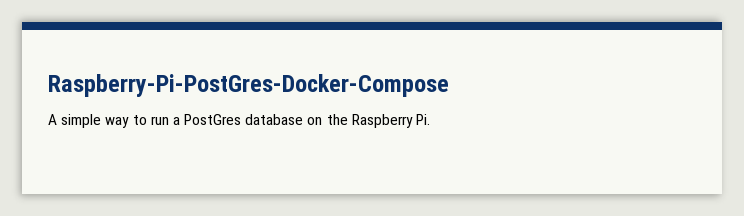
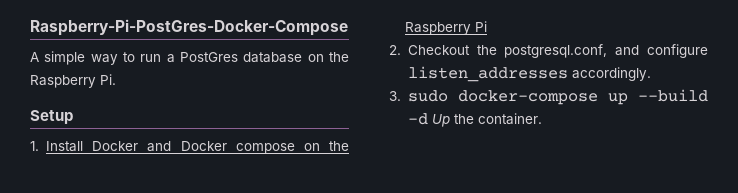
+ Setup
+ 1. Install Docker and Docker compose on the Raspberry Pi
+ 2. Checkout the postgresql.conf, and configure listen_addresses accordingly.
+ 3. sudo docker-compose up --build -d Up the container.

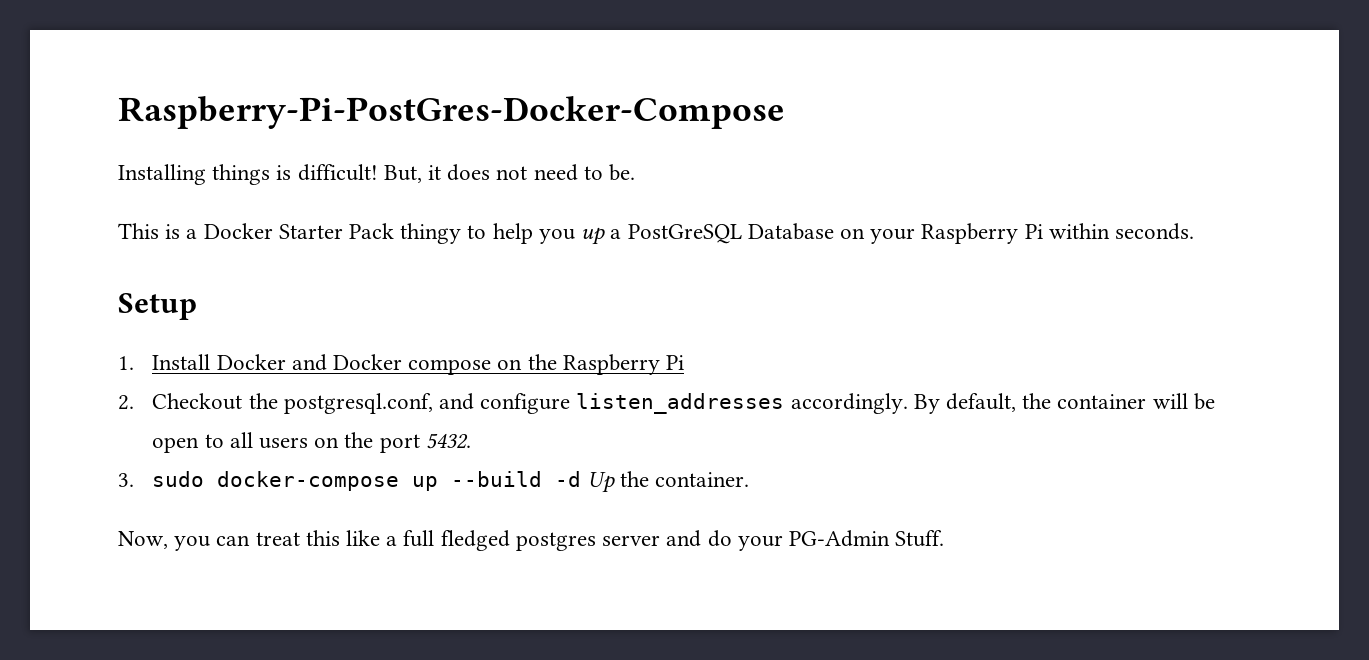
- A simple way to run a PostGres database on the Raspberry Pi.
+ Installing things is difficult! But, it does not need to be.
+ This is a Docker Starter Pack thingy to help you up a PostGreSQL Database on your Raspberry Pi within seconds.
+ By default, the container will be open to all users on the port 5432.
+ Now, you can treat this like a full fledged postgres server and do your PG-Admin Stuff.

